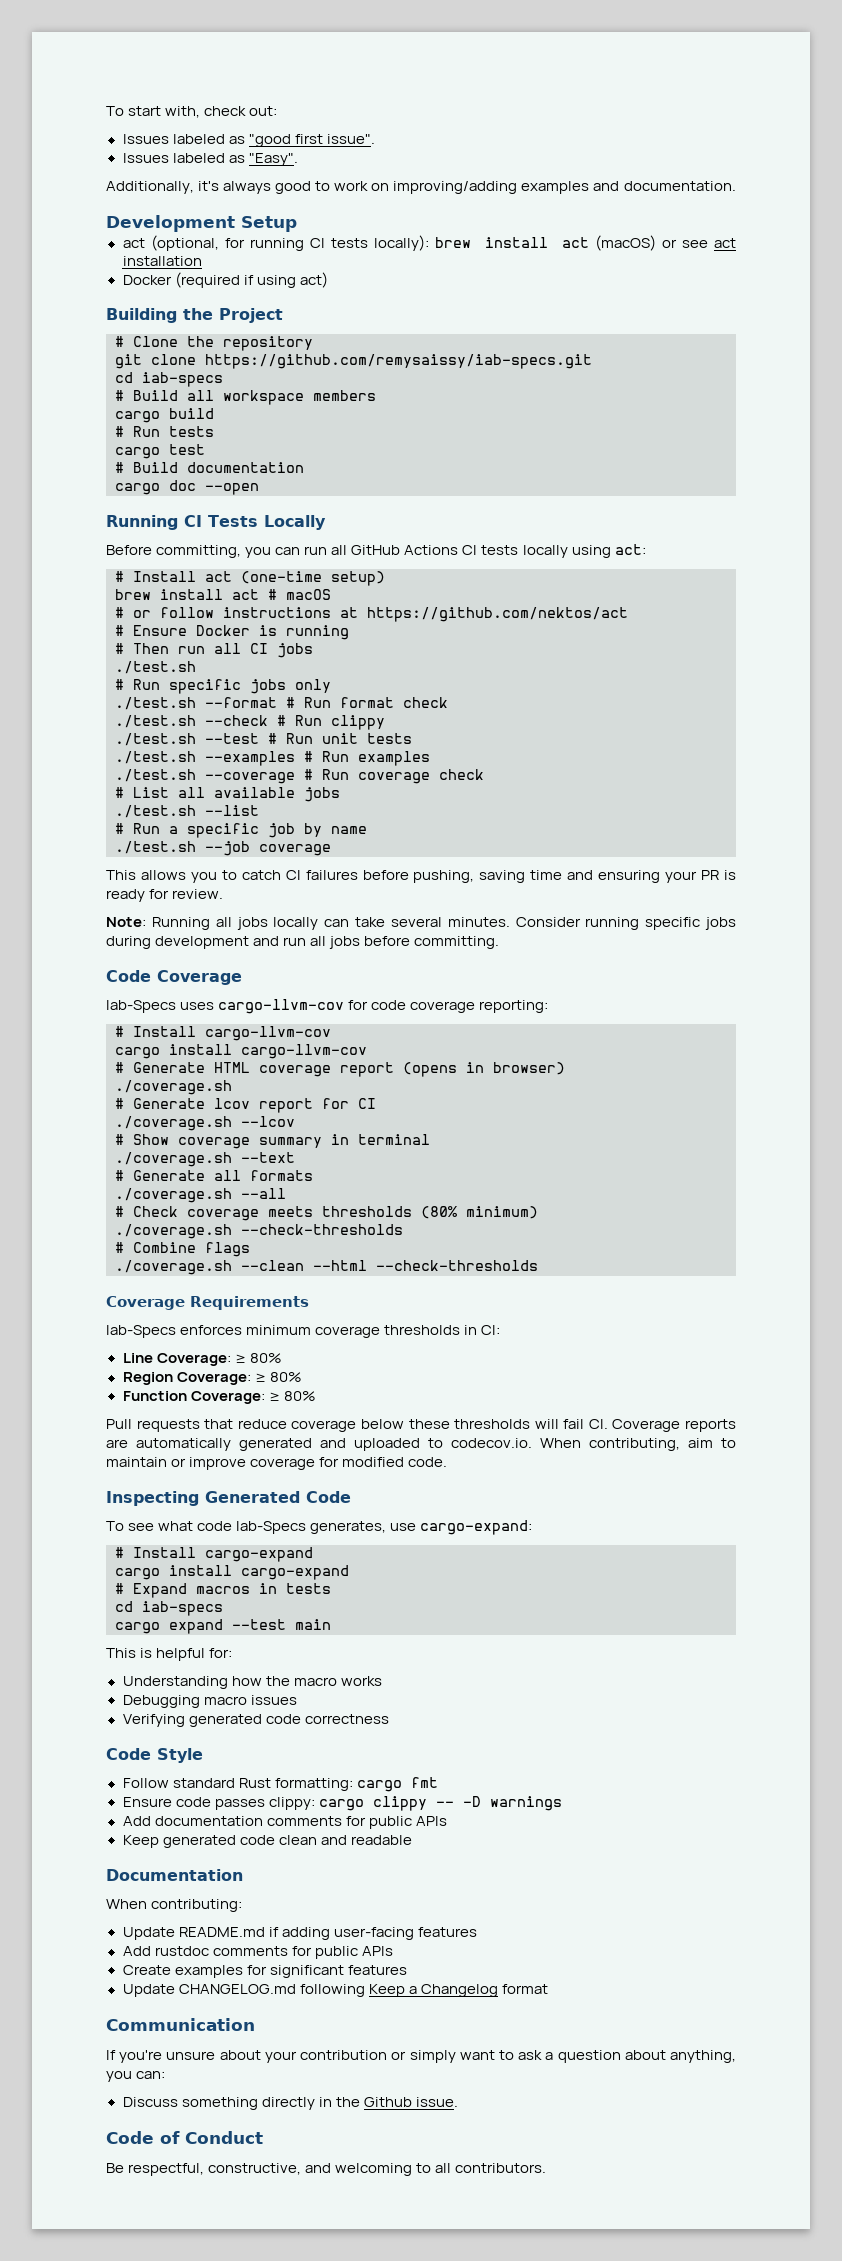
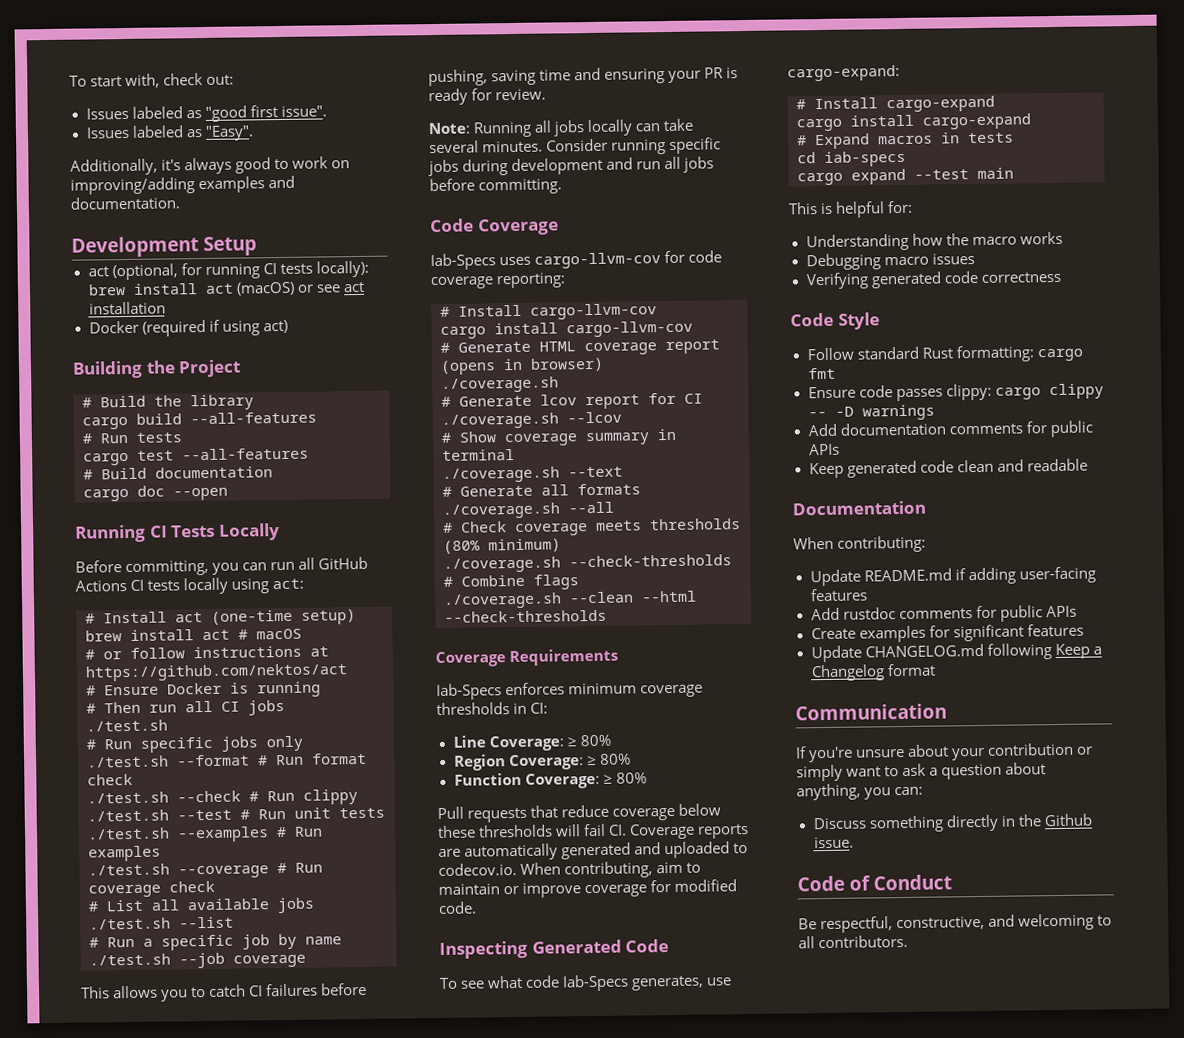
- # Clone the repository
- git clone https://github.com/remysaissy/iab-specs.git
- cd iab-specs
- # Build all workspace members
+ # Build the library
- cargo build
+ cargo build --all-features
- cargo test
+ cargo test --all-features

